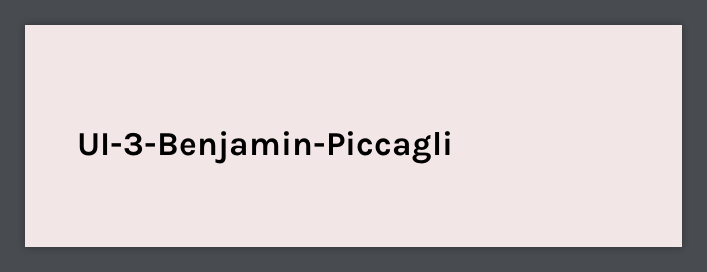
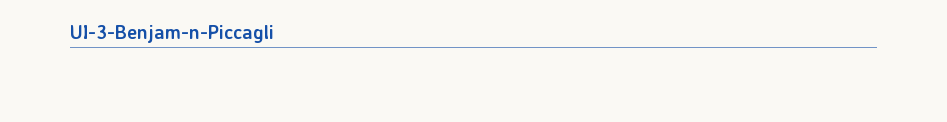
- UI-3-Benjamin-Piccagli
+ UI-3-Benjam-n-Piccagli

